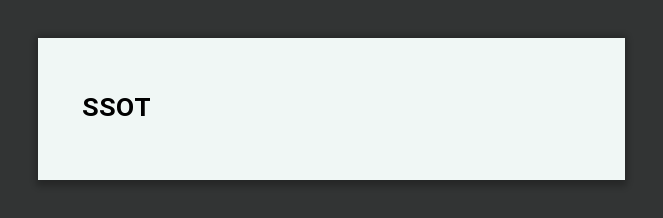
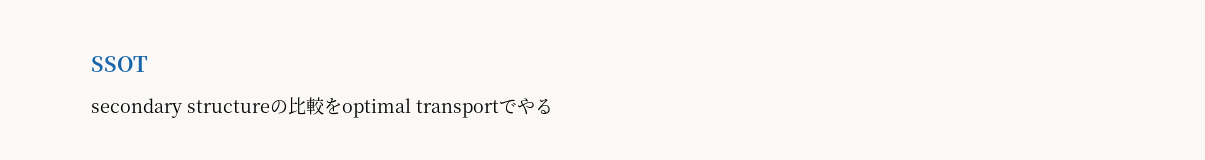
+ secondary structureの比較をoptimal transportでやる

